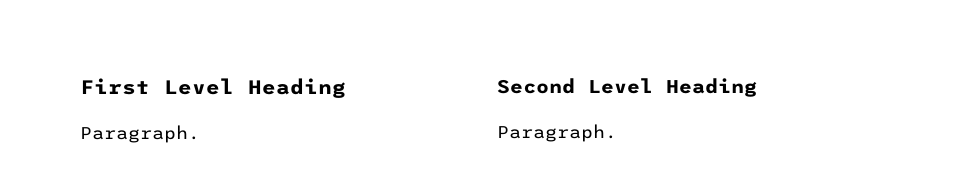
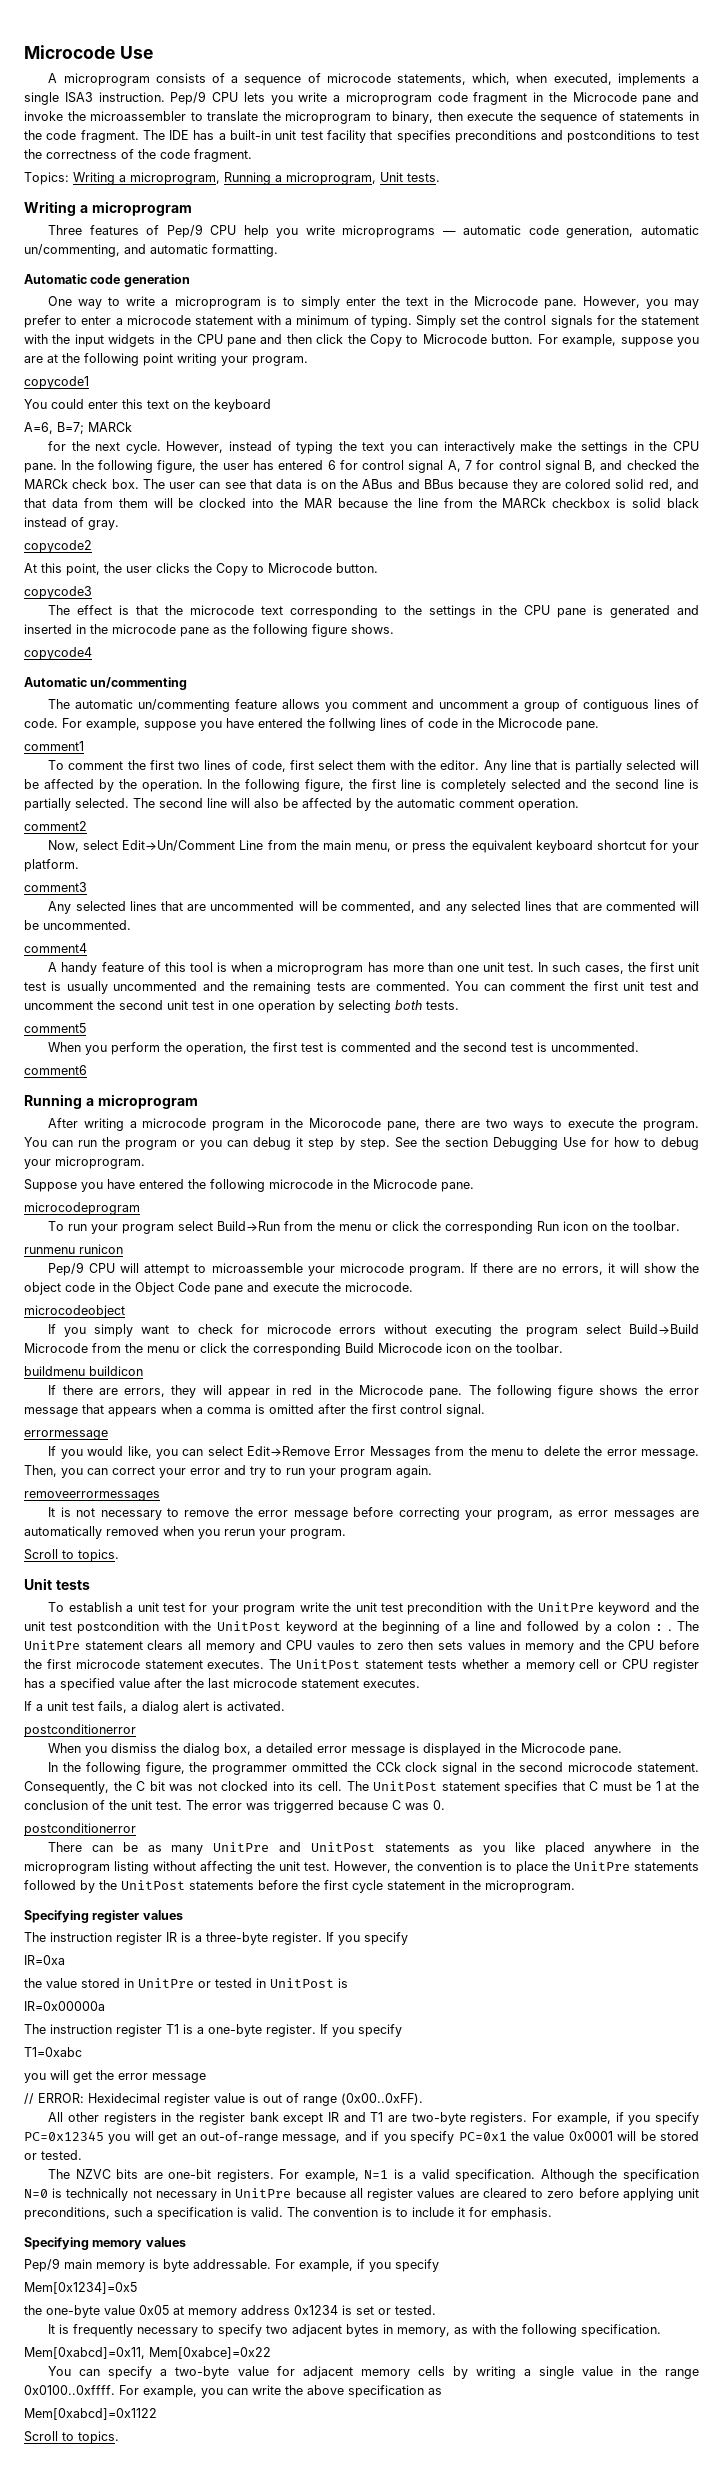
- First Level Heading
- Paragraph.
- Second Level Heading
- Paragraph.
+ Microcode Use
+ A microprogram consists of a sequence of microcode statements, which, when executed, implements a single ISA3 instruction. Pep/9 CPU lets you write a microprogram code fragment in the Microcode pane and invoke the microassembler to translate the microprogram to binary, then execute the sequence of statements in the code fragment. The IDE has a built-in unit test facility that specifies preconditions and postconditions to test the correctness of the code fragment.
+ Topics: Writing a microprogram, Running a microprogram, Unit tests.
+ Writing a microprogram
+ Three features of Pep/9 CPU help you write microprograms — automatic code generation, automatic un/commenting, and automatic formatting.
+ Automatic code generation
+ One way to write a microprogram is to simply enter the text in the Microcode pane. However, you may prefer to enter a microcode statement with a minimum of typing. Simply set the control signals for the statement with the input widgets in the CPU pane and then click the Copy to Microcode button. For example, suppose you are at the following point writing your program.
+ copycode1
+ You could enter this text on the keyboard
+ A=6, B=7; MARCk
+ for the next cycle. However, instead of typing the text you can interactively make the settings in the CPU pane. In the following figure, the user has entered 6 for control signal A, 7 for control signal B, and checked the MARCk check box. The user can see that data is on the ABus and BBus because they are colored solid red, and that data from them will be clocked into the MAR because the line from the MARCk checkbox is solid black instead of gray.
+ copycode2
+ At this point, the user clicks the Copy to Microcode button.
+ copycode3
+ The effect is that the microcode text corresponding to the settings in the CPU pane is generated and inserted in the microcode pane as the following figure shows.
+ copycode4
+ Automatic un/commenting
+ The automatic un/commenting feature allows you comment and uncomment a group of contiguous lines of code. For example, suppose you have entered the follwing lines of code in the Microcode pane.
+ comment1
+ To comment the first two lines of code, first select them with the editor. Any line that is partially selected will be affected by the operation. In the following figure, the first line is completely selected and the second line is partially selected. The second line will also be affected by the automatic comment operation.
+ comment2
+ Now, select Edit→Un/Comment Line from the main menu, or press the equivalent keyboard shortcut for your platform.
+ comment3
+ Any selected lines that are uncommented will be commented, and any selected lines that are commented will be uncommented.
+ comment4
+ A handy feature of this tool is when a microprogram has more than one unit test. In such cases, the first unit test is usually uncommented and the remaining tests are commented. You can comment the first unit test and uncomment the second unit test in one operation by selecting both tests.
+ comment5
+ When you perform the operation, the first test is commented and the second test is uncommented.
+ comment6
+ Running a microprogram
+ After writing a microcode program in the Micorocode pane, there are two ways to execute the program. You can run the program or you can debug it step by step. See the section Debugging Use for how to debug your microprogram.
+ Suppose you have entered the following microcode in the Microcode pane.
+ microcodeprogram
+ To run your program select Build→Run from the menu or click the corresponding Run icon on the toolbar.
+ runmenu runicon
+ Pep/9 CPU will attempt to microassemble your microcode program. If there are no errors, it will show the object code in the Object Code pane and execute the microcode.
+ microcodeobject
+ If you simply want to check for microcode errors without executing the program select Build→Build Microcode from the menu or click the corresponding Build Microcode icon on the toolbar.
+ buildmenu buildicon
+ If there are errors, they will appear in red in the Microcode pane. The following figure shows the error message that appears when a comma is omitted after the first control signal.
+ errormessage
+ If you would like, you can select Edit→Remove Error Messages from the menu to delete the error message. Then, you can correct your error and try to run your program again.
+ removeerrormessages
+ It is not necessary to remove the error message before correcting your program, as error messages are automatically removed when you rerun your program.
+ Scroll to topics.
+ Unit tests
+ To establish a unit test for your program write the unit test precondition with the UnitPre keyword and the unit test postcondition with the UnitPost keyword at the beginning of a line and followed by a colon : . The UnitPre statement clears all memory and CPU vaules to zero then sets values in memory and the CPU before the first microcode statement executes. The UnitPost statement tests whether a memory cell or CPU register has a specified value after the last microcode statement executes.
+ If a unit test fails, a dialog alert is activated.
+ postconditionerror
+ When you dismiss the dialog box, a detailed error message is displayed in the Microcode pane.
+ In the following figure, the programmer ommitted the CCk clock signal in the second microcode statement. Consequently, the C bit was not clocked into its cell. The UnitPost statement specifies that C must be 1 at the conclusion of the unit test. The error was triggerred because C was 0.
+ postconditionerror
+ There can be as many UnitPre and UnitPost statements as you like placed anywhere in the microprogram listing without affecting the unit test. However, the convention is to place the UnitPre statements followed by the UnitPost statements before the first cycle statement in the microprogram.
+ Specifying register values
+ The instruction register IR is a three-byte register. If you specify
+ IR=0xa
+ the value stored in UnitPre or tested in UnitPost is
+ IR=0x00000a
+ The instruction register T1 is a one-byte register. If you specify
+ T1=0xabc
+ you will get the error message
+ // ERROR: Hexidecimal register value is out of range (0x00..0xFF).
+ All other registers in the register bank except IR and T1 are two-byte registers. For example, if you specify PC=0x12345 you will get an out-of-range message, and if you specify PC=0x1 the value 0x0001 will be stored or tested.
+ The NZVC bits are one-bit registers. For example, N=1 is a valid specification. Although the specification N=0 is technically not necessary in UnitPre because all register values are cleared to zero before applying unit preconditions, such a specification is valid. The convention is to include it for emphasis.
+ Specifying memory values
+ Pep/9 main memory is byte addressable. For example, if you specify
+ Mem[0x1234]=0x5
+ the one-byte value 0x05 at memory address 0x1234 is set or tested.
+ It is frequently necessary to specify two adjacent bytes in memory, as with the following specification.
+ Mem[0xabcd]=0x11, Mem[0xabce]=0x22
+ You can specify a two-byte value for adjacent memory cells by writing a single value in the range 0x0100..0xffff. For example, you can write the above specification as
+ Mem[0xabcd]=0x1122
+ Scroll to topics.

